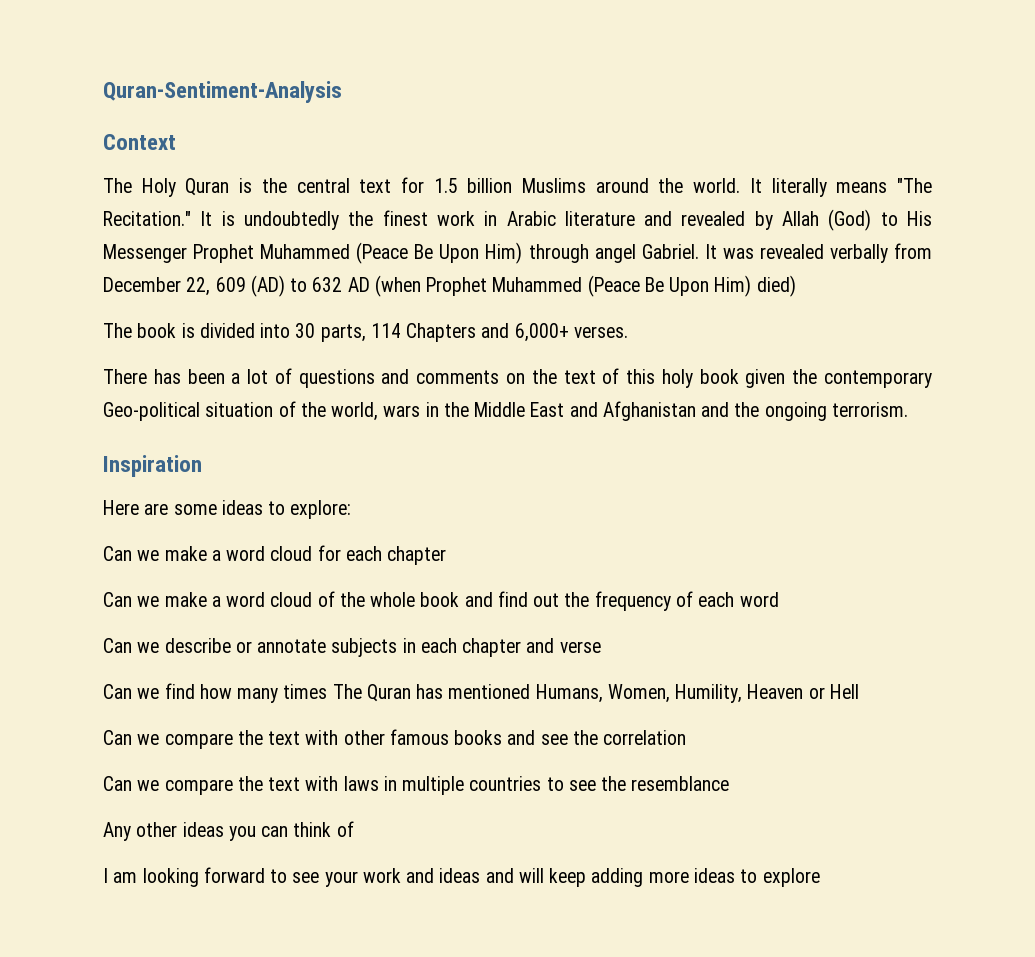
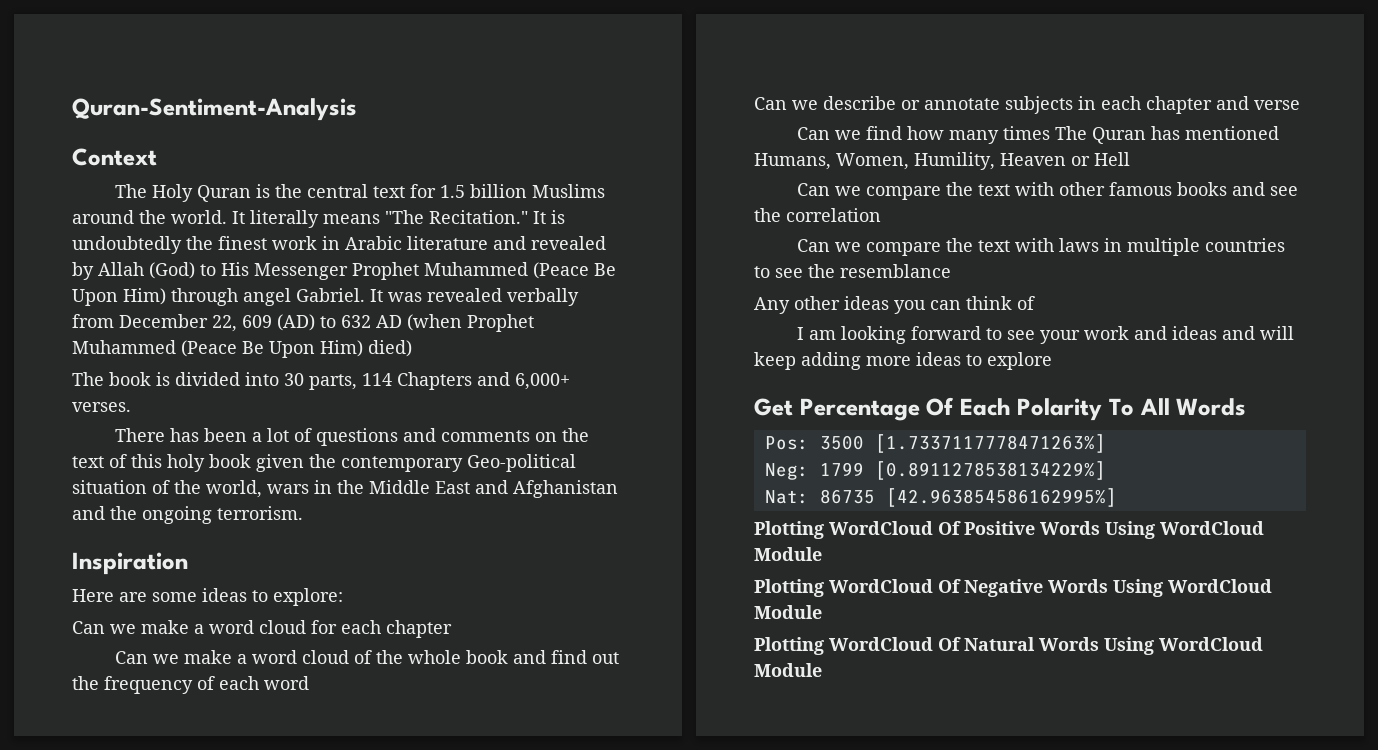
+ Get Percentage Of Each Polarity To All Words
+ Pos: 3500 [1.7337117778471263%]
+ Neg: 1799 [0.8911278538134229%]
+ Nat: 86735 [42.963854586162995%]
+ Plotting WordCloud Of Positive Words Using WordCloud Module
+ Plotting WordCloud Of Negative Words Using WordCloud Module
+ Plotting WordCloud Of Natural Words Using WordCloud Module

